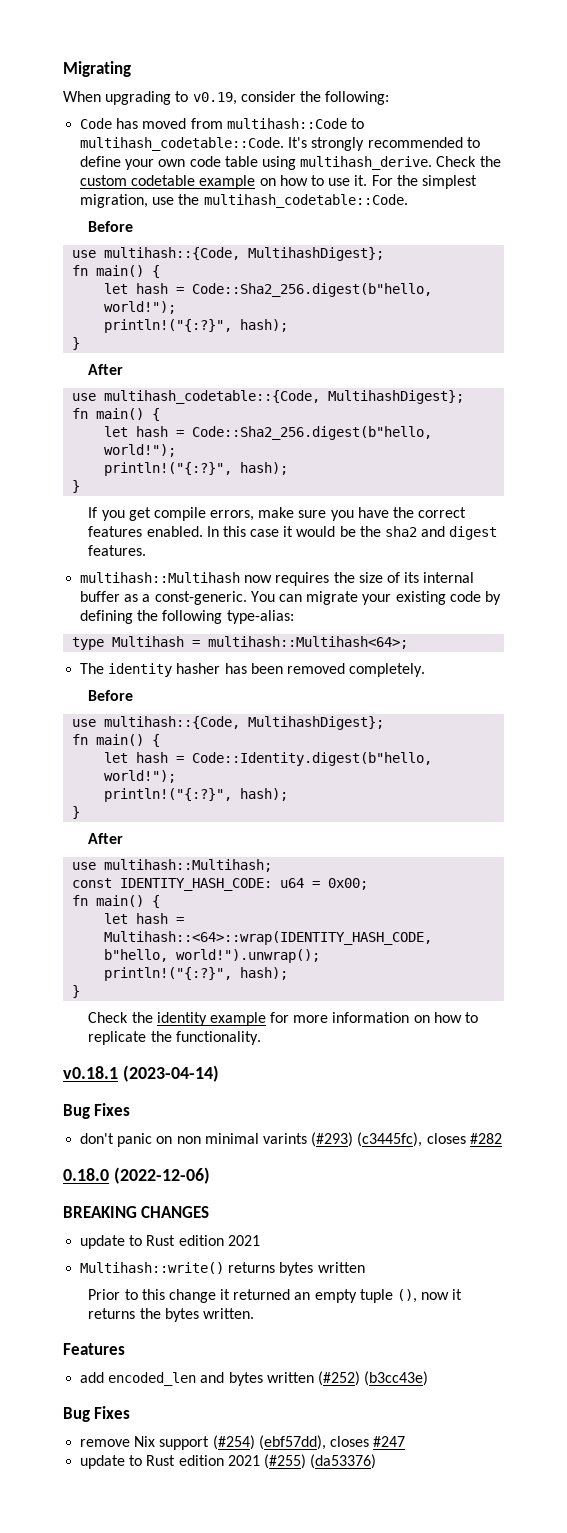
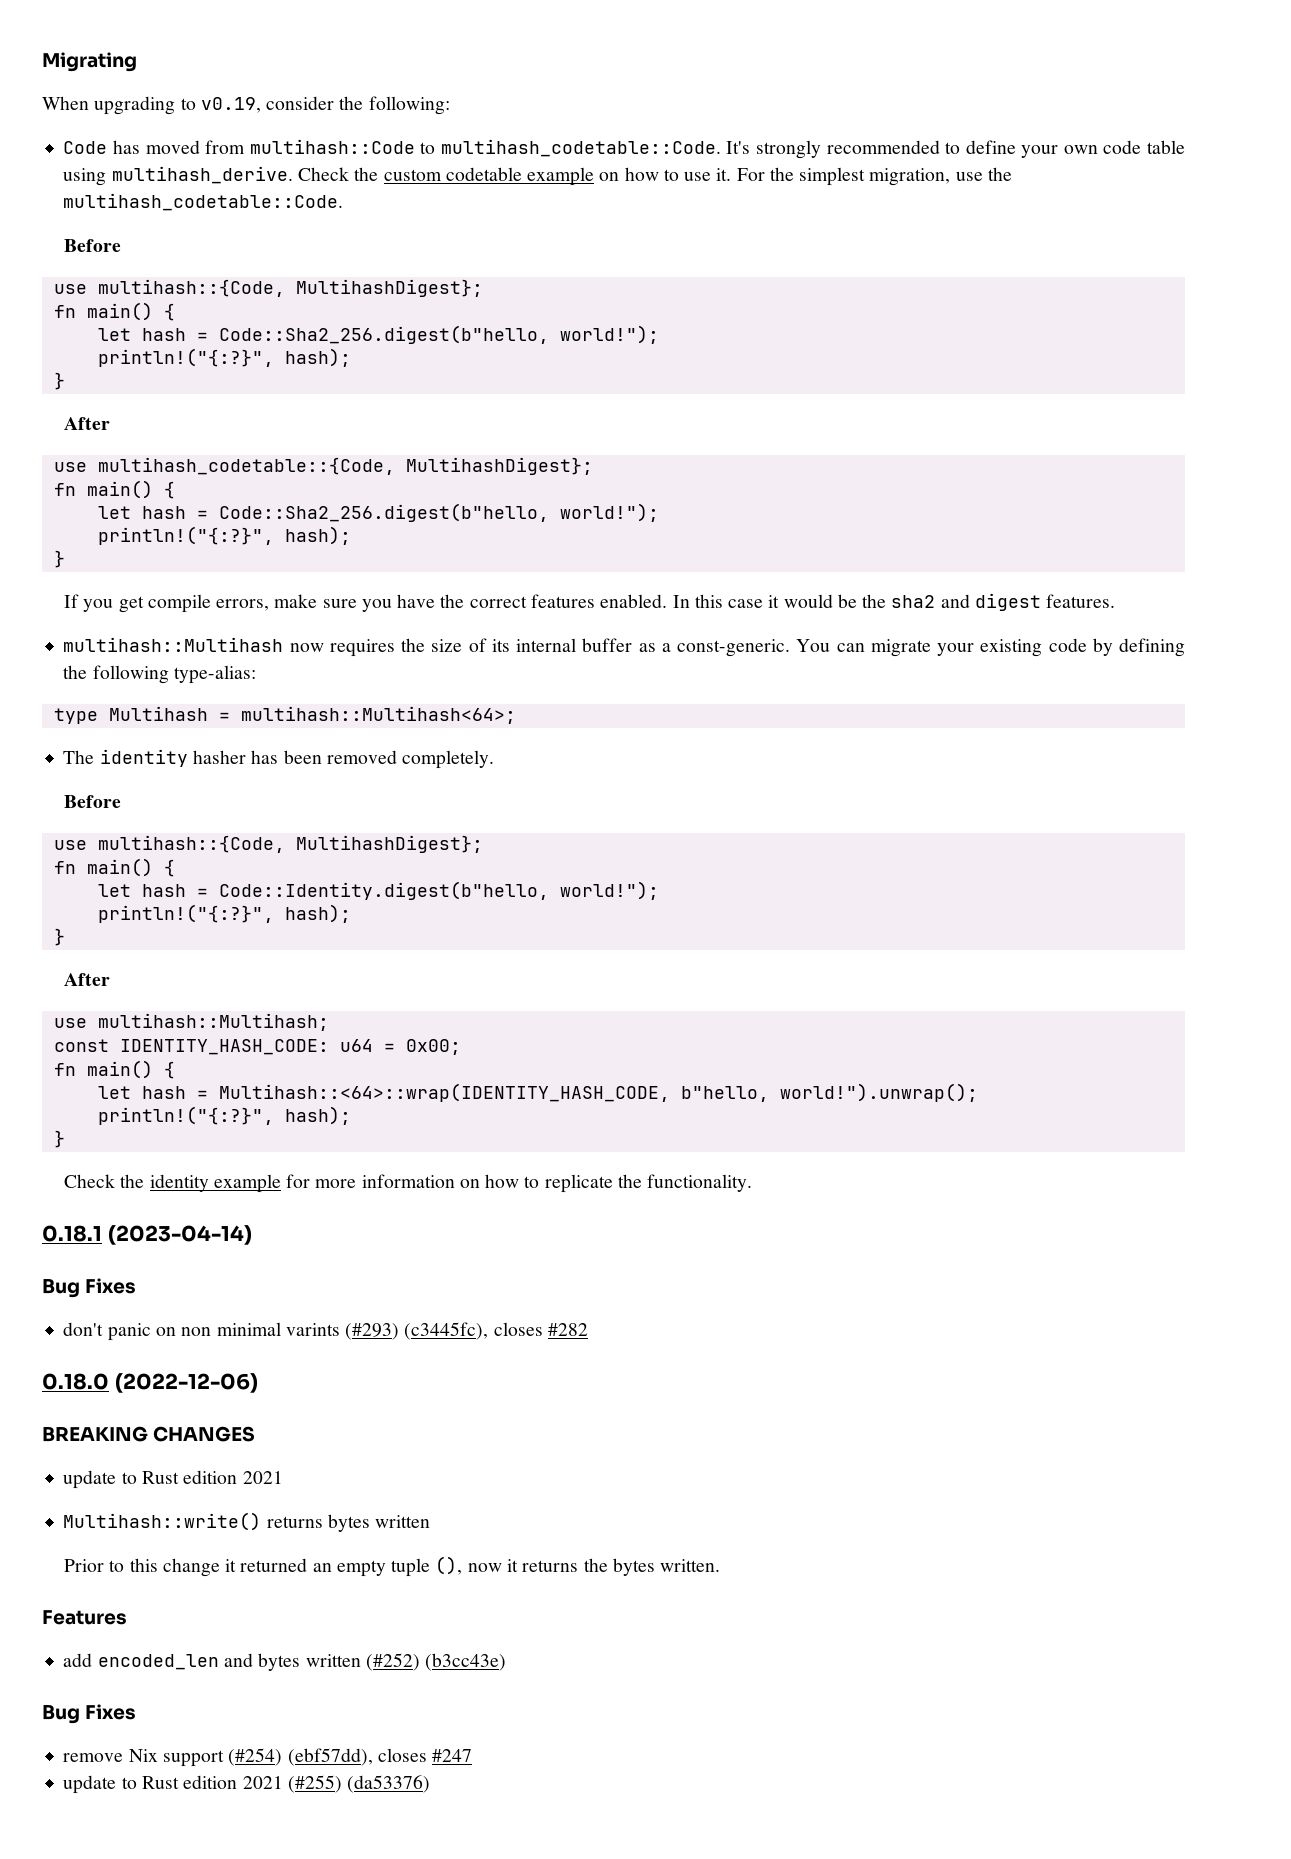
- v0.18.1 (2023-04-14)
+ 0.18.1 (2023-04-14)

